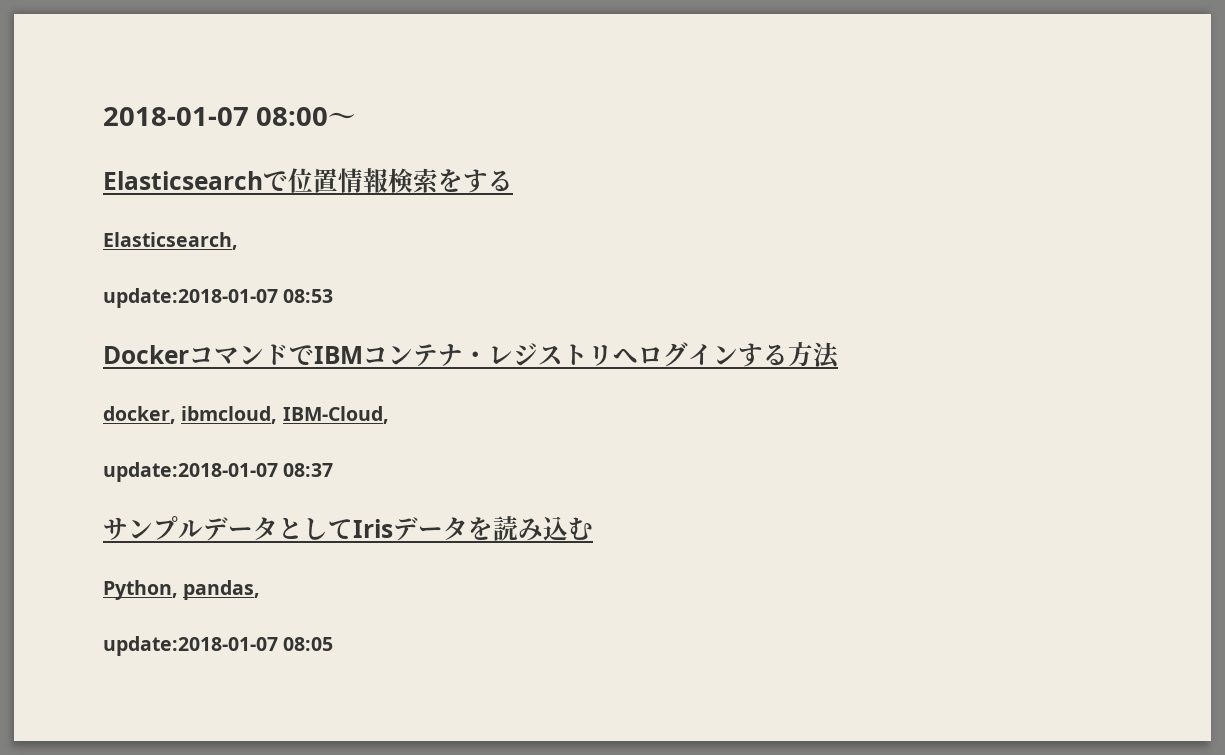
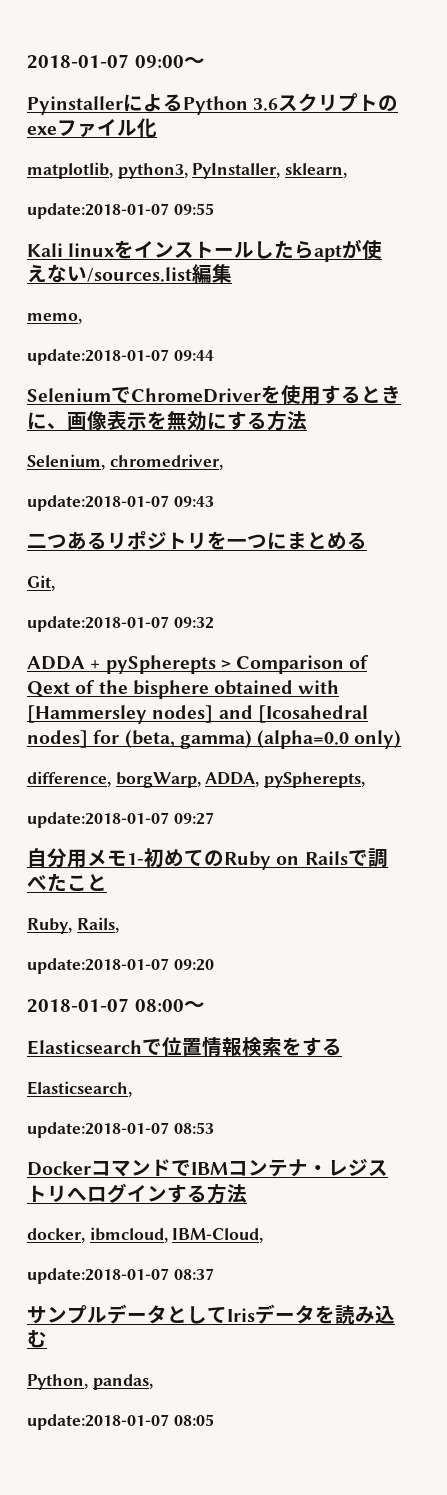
+ 2018-01-07 09:00～
+ PyinstallerによるPython 3.6スクリプトのexeファイル化
+ matplotlib, python3, PyInstaller, sklearn,
+ update:2018-01-07 09:55
+ Kali linuxをインストールしたらaptが使えない/sources.list編集
+ memo,
+ update:2018-01-07 09:44
+ SeleniumでChromeDriverを使用するときに、画像表示を無効にする方法
+ Selenium, chromedriver,
+ update:2018-01-07 09:43
+ 二つあるリポジトリを一つにまとめる
+ Git,
+ update:2018-01-07 09:32
+ ADDA + pySpherepts > Comparison of Qext of the bisphere obtained with [Hammersley nodes] and [Icosahedral nodes] for (beta, gamma) (alpha=0.0 only)
+ difference, borgWarp, ADDA, pySpherepts,
+ update:2018-01-07 09:27
+ 自分用メモ1-初めてのRuby on Railsで調べたこと
+ Ruby, Rails,
+ update:2018-01-07 09:20

